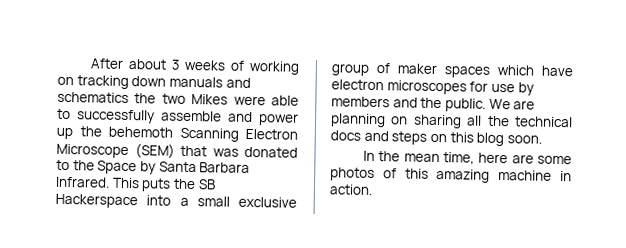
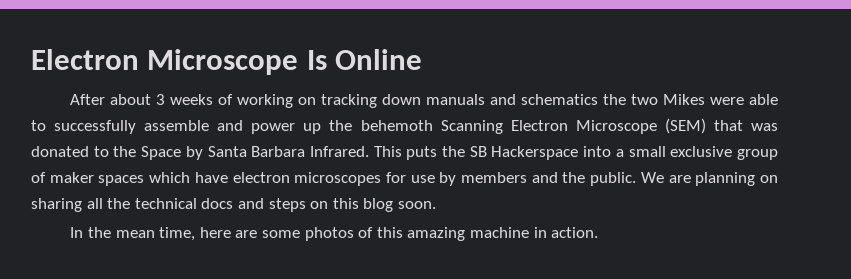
+ Electron Microscope Is Online

